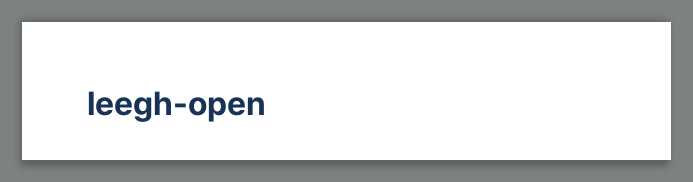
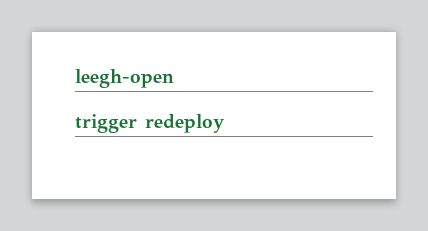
+ trigger redeploy

